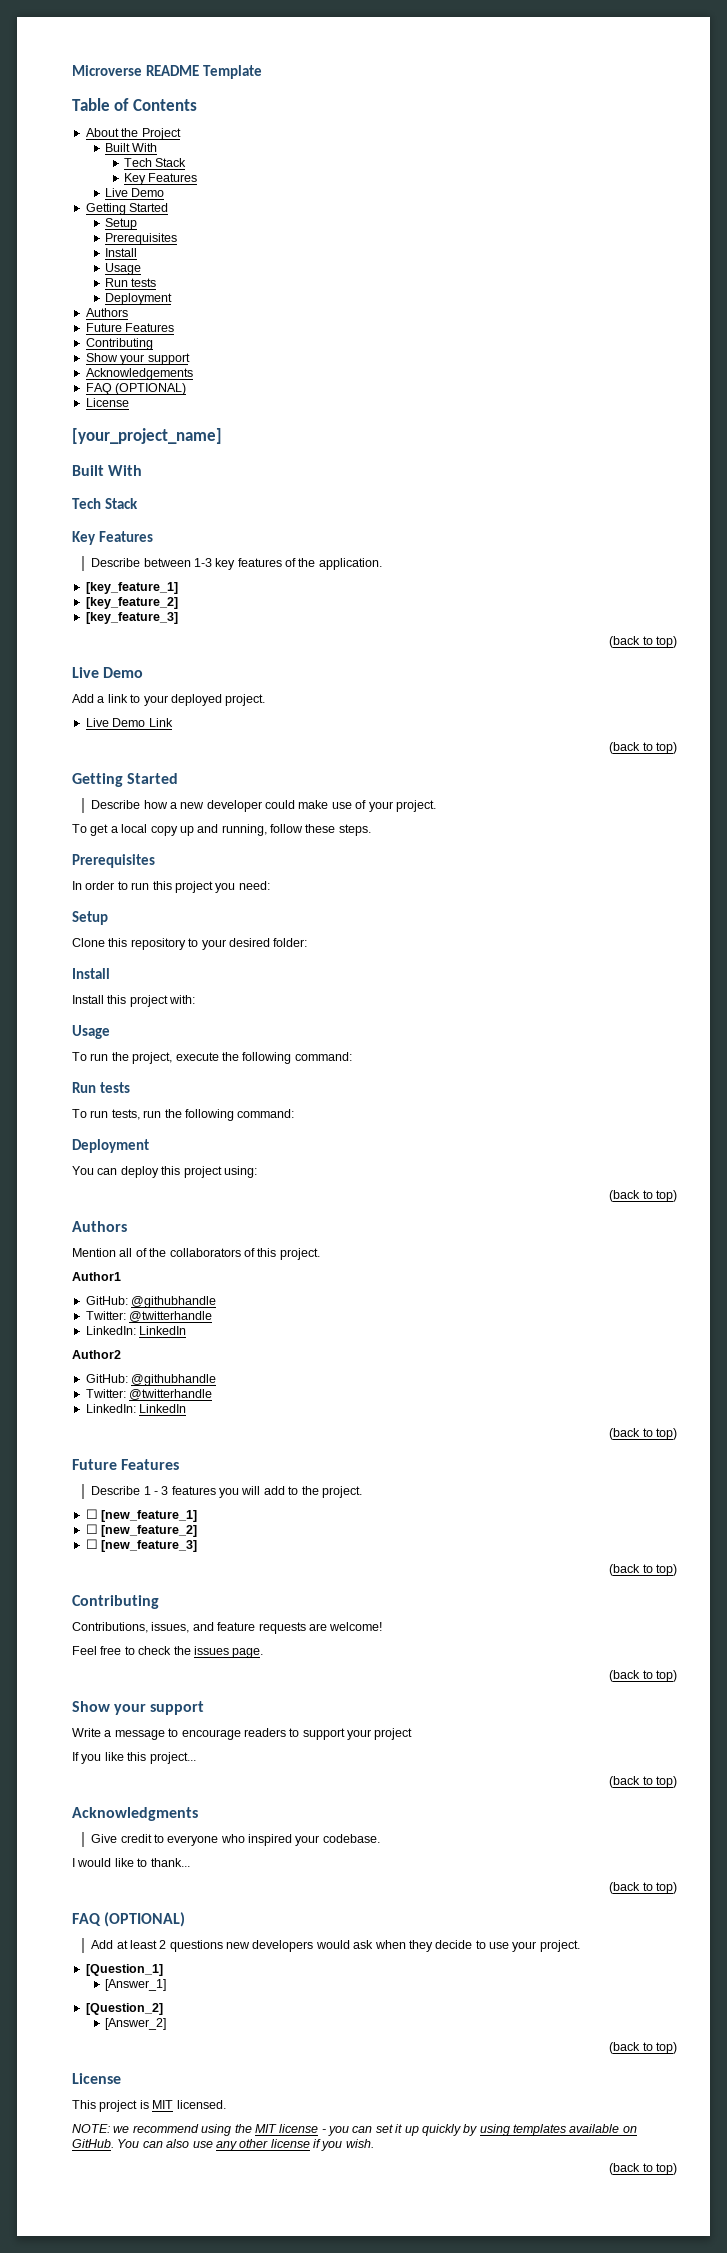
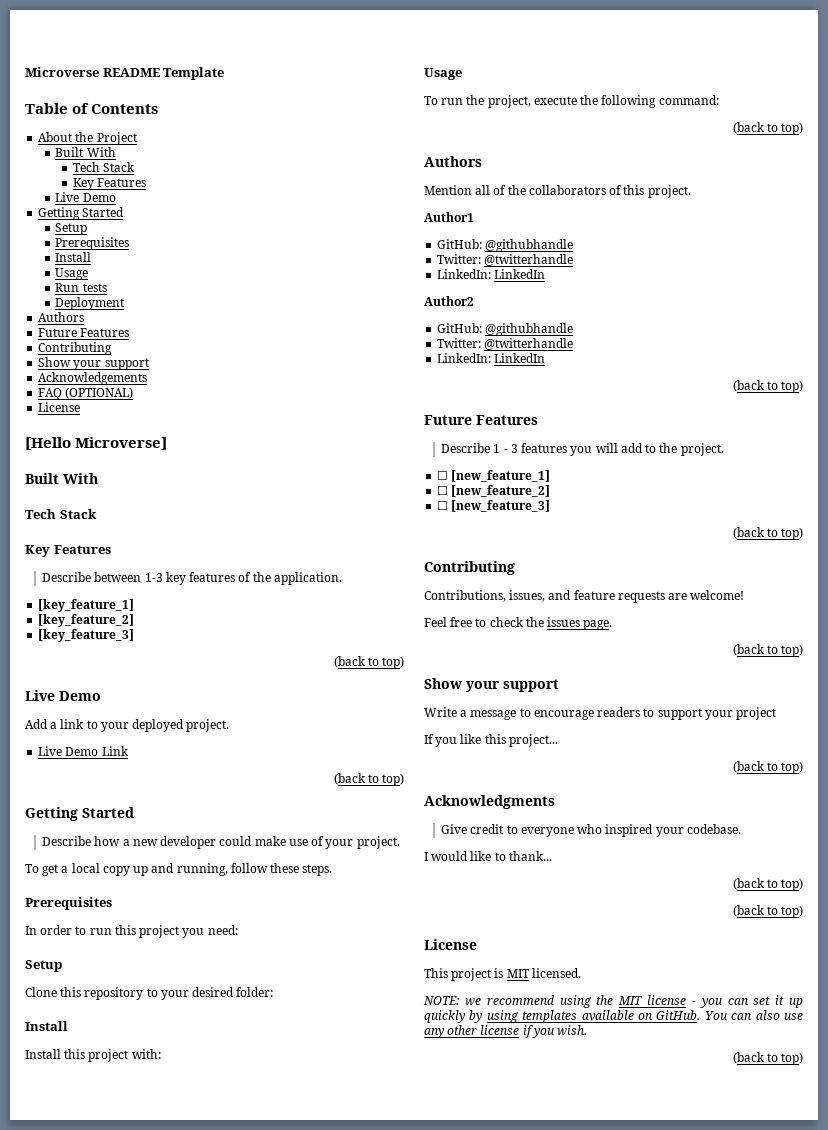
- [your_project_name]
+ [Hello Microverse]
  To run the project, execute the following command:
- Run tests
- To run tests, run the following command:
- Deployment
- You can deploy this project using:
  I would like to thank...
  (back to top)
- FAQ (OPTIONAL)
- Add at least 2 questions new developers would ask when they decide to use your project.
- [Question_1]
- [Answer_1]
- [Question_2]
- [Answer_2]

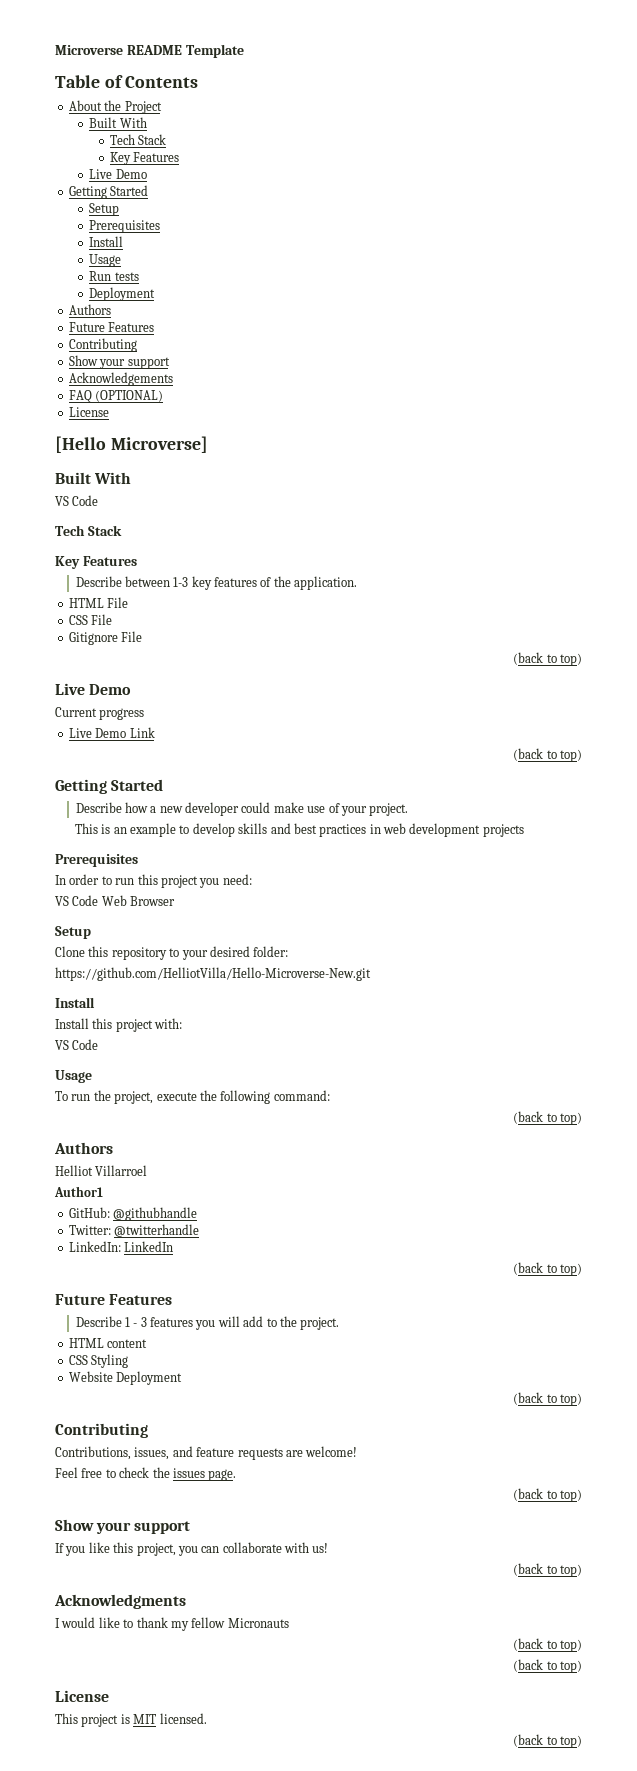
  [Hello Microverse]
  Built With
+ VS Code
- [key_feature_1]
- [key_feature_2]
- [key_feature_3]
+ HTML File
+ CSS File
+ Gitignore File
- Add a link to your deployed project.
+ Current progress
- To get a local copy up and running, follow these steps.
+ This is an example to develop skills and best practices in web development projects
+ VS Code Web Browser
+ https://github.com/HelliotVilla/Hello-Microverse-New.git
  Install this project with:
+ VS Code
- Mention all of the collaborators of this project.
+ Helliot Villarroel
- Author2
- GitHub: @githubhandle
- Twitter: @twitterhandle
- LinkedIn: LinkedIn
- ☐ [new_feature_1]
- ☐ [new_feature_2]
- ☐ [new_feature_3]
+ HTML content
+ CSS Styling
+ Website Deployment
- Write a message to encourage readers to support your project
- If you like this project...
+ If you like this project, you can collaborate with us!
  (back to top)
  Acknowledgments
- Give credit to everyone who inspired your codebase.
- I would like to thank...
+ I would like to thank my fellow Micronauts
- NOTE: we recommend using the MIT license - you can set it up quickly by using templates available on GitHub. You can also use any other license if you wish.

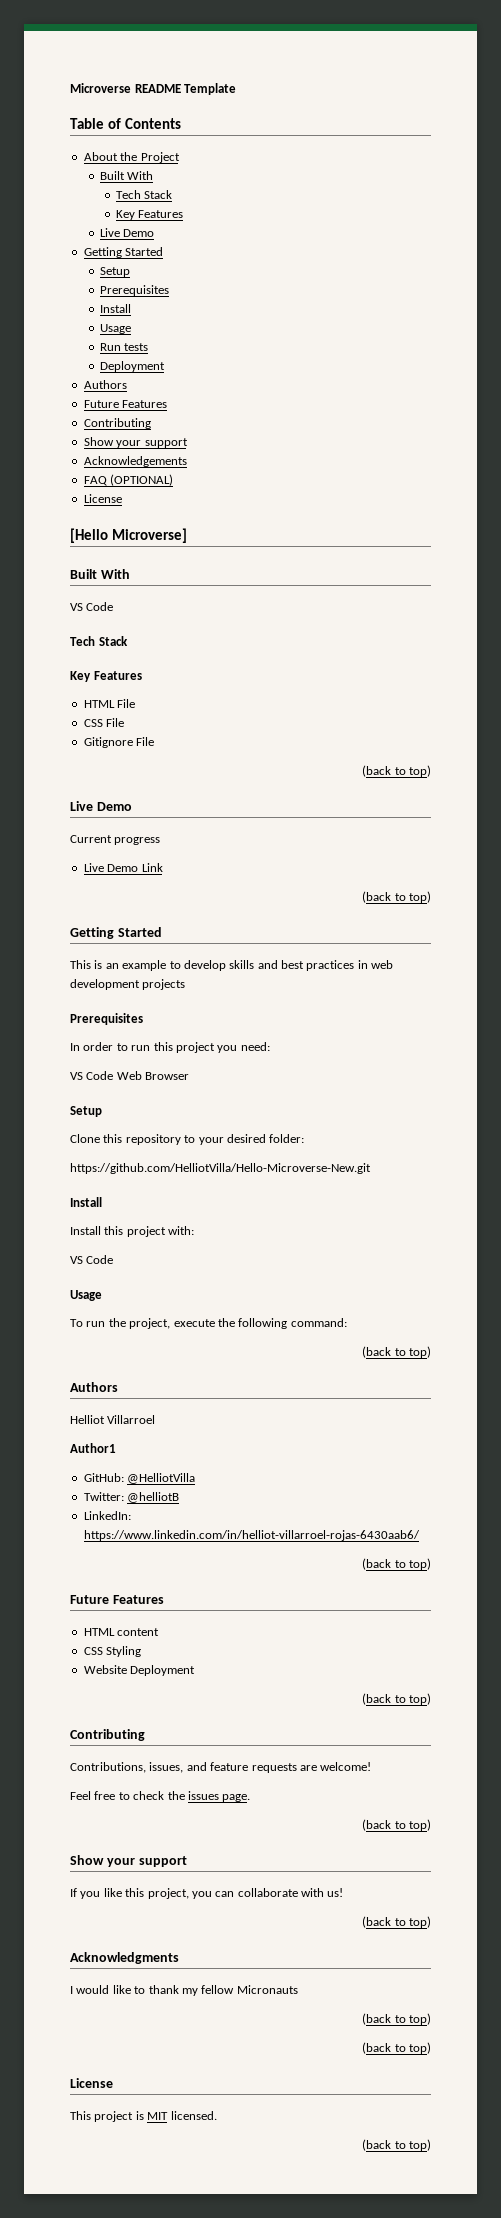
- Describe between 1-3 key features of the application.
- Describe how a new developer could make use of your project.
- GitHub: @githubhandle
+ GitHub: @HelliotVilla
- Twitter: @twitterhandle
+ Twitter: @helliotB
- LinkedIn: LinkedIn
+ LinkedIn: https://www.linkedin.com/in/helliot-villarroel-rojas-6430aab6/
- Describe 1 - 3 features you will add to the project.

